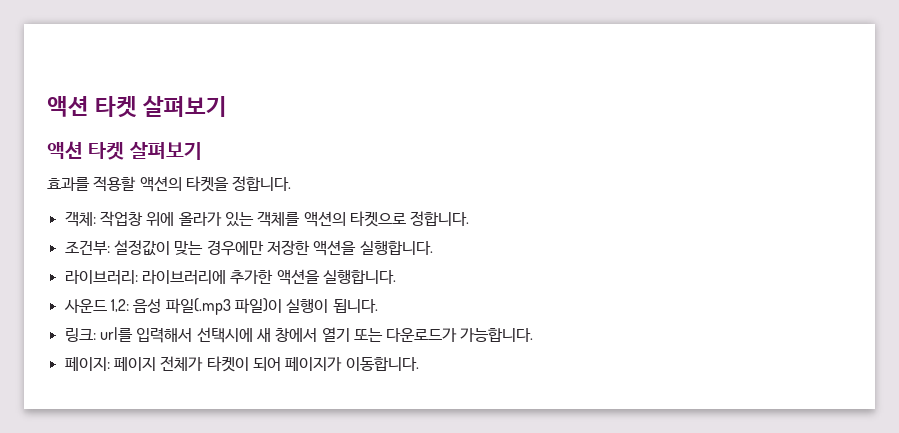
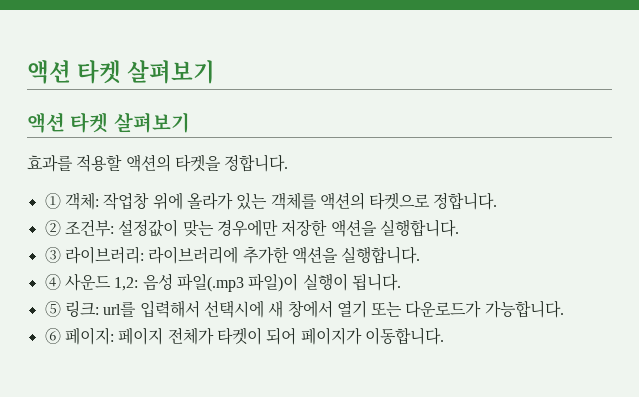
- 객체: 작업창 위에 올라가 있는 객체를 액션의 타켓으로 정합니다.
+ ① 객체: 작업창 위에 올라가 있는 객체를 액션의 타켓으로 정합니다.
- 조건부: 설정값이 맞는 경우에만 저장한 액션을 실행합니다.
+ ② 조건부: 설정값이 맞는 경우에만 저장한 액션을 실행합니다.
- 라이브러리: 라이브러리에 추가한 액션을 실행합니다.
+ ③ 라이브러리: 라이브러리에 추가한 액션을 실행합니다.
- 사운드 1,2: 음성 파일(.mp3 파일)이 실행이 됩니다.
+ ④ 사운드 1,2: 음성 파일(.mp3 파일)이 실행이 됩니다.
- 링크: url를 입력해서 선택시에 새 창에서 열기 또는 다운로드가 가능합니다.
+ ⑤ 링크: url를 입력해서 선택시에 새 창에서 열기 또는 다운로드가 가능합니다.
- 페이지: 페이지 전체가 타켓이 되어 페이지가 이동합니다.
+ ⑥ 페이지: 페이지 전체가 타켓이 되어 페이지가 이동합니다.

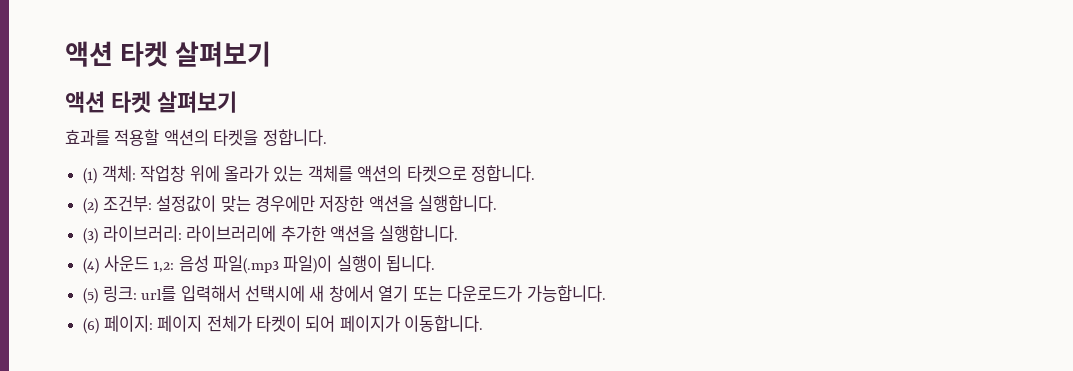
- ① 객체: 작업창 위에 올라가 있는 객체를 액션의 타켓으로 정합니다.
+ (1) 객체: 작업창 위에 올라가 있는 객체를 액션의 타켓으로 정합니다.
- ② 조건부: 설정값이 맞는 경우에만 저장한 액션을 실행합니다.
+ (2) 조건부: 설정값이 맞는 경우에만 저장한 액션을 실행합니다.
- ③ 라이브러리: 라이브러리에 추가한 액션을 실행합니다.
+ (3) 라이브러리: 라이브러리에 추가한 액션을 실행합니다.
- ④ 사운드 1,2: 음성 파일(.mp3 파일)이 실행이 됩니다.
+ (4) 사운드 1,2: 음성 파일(.mp3 파일)이 실행이 됩니다.
- ⑤ 링크: url를 입력해서 선택시에 새 창에서 열기 또는 다운로드가 가능합니다.
+ (5) 링크: url를 입력해서 선택시에 새 창에서 열기 또는 다운로드가 가능합니다.
- ⑥ 페이지: 페이지 전체가 타켓이 되어 페이지가 이동합니다.
+ (6) 페이지: 페이지 전체가 타켓이 되어 페이지가 이동합니다.

